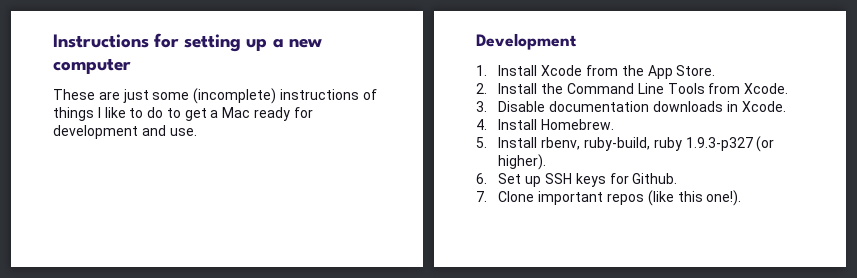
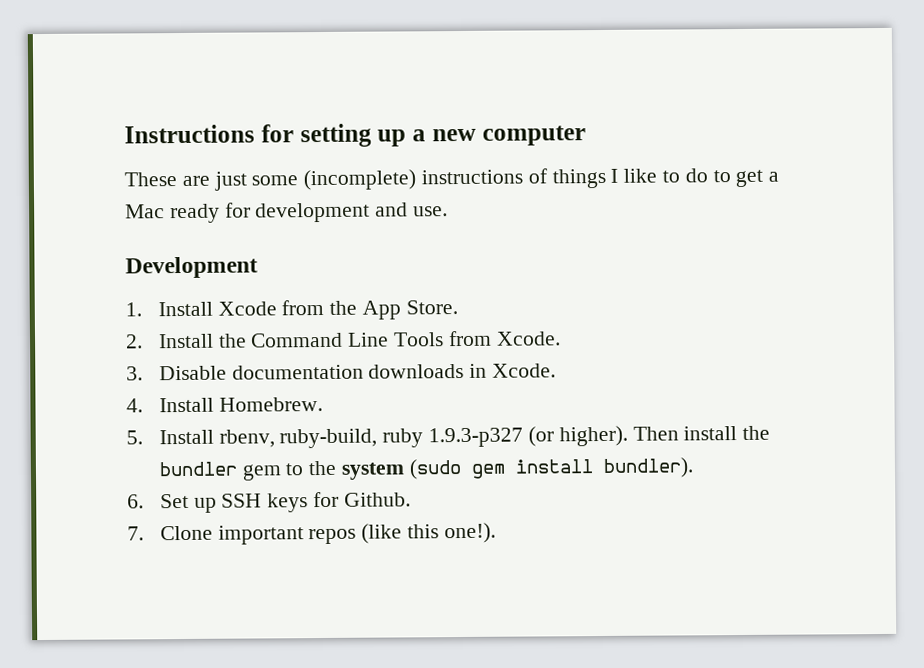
+ Then install the bundler gem to the system (sudo gem install bundler).

